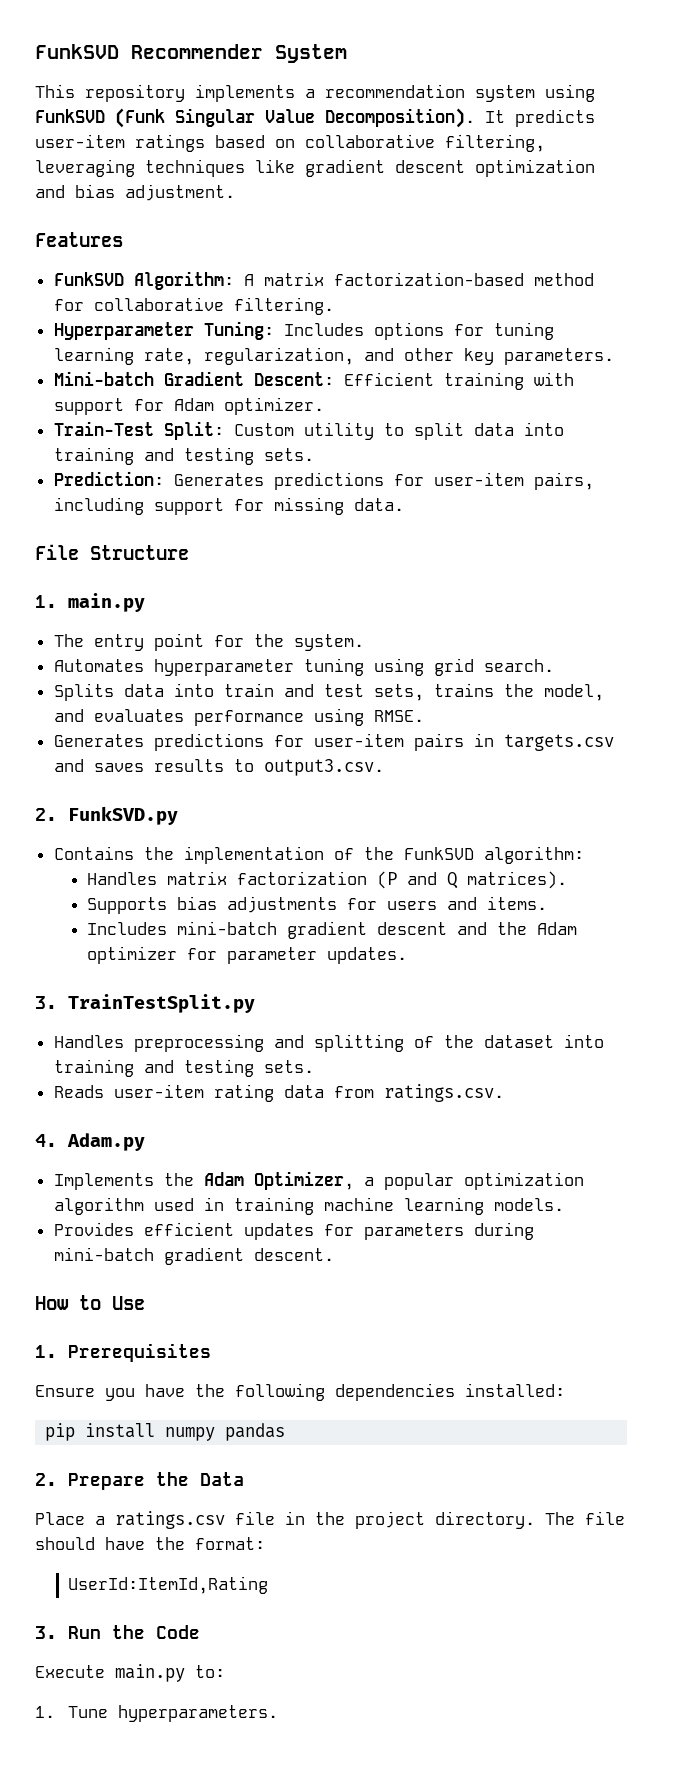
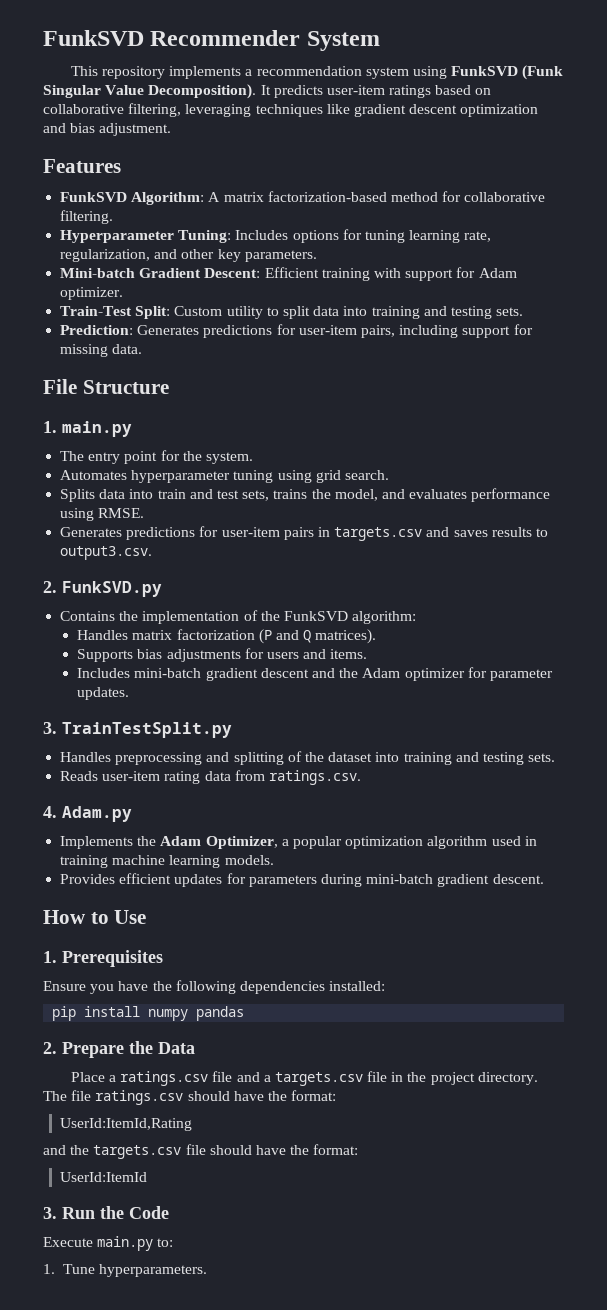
- Place a ratings.csv file in the project directory.
+ Place a ratings.csv file and a targets.csv file in the project directory.
- The file should have the format:
+ The file ratings.csv should have the format:
+ and the targets.csv file should have the format:
+ UserId:ItemId

